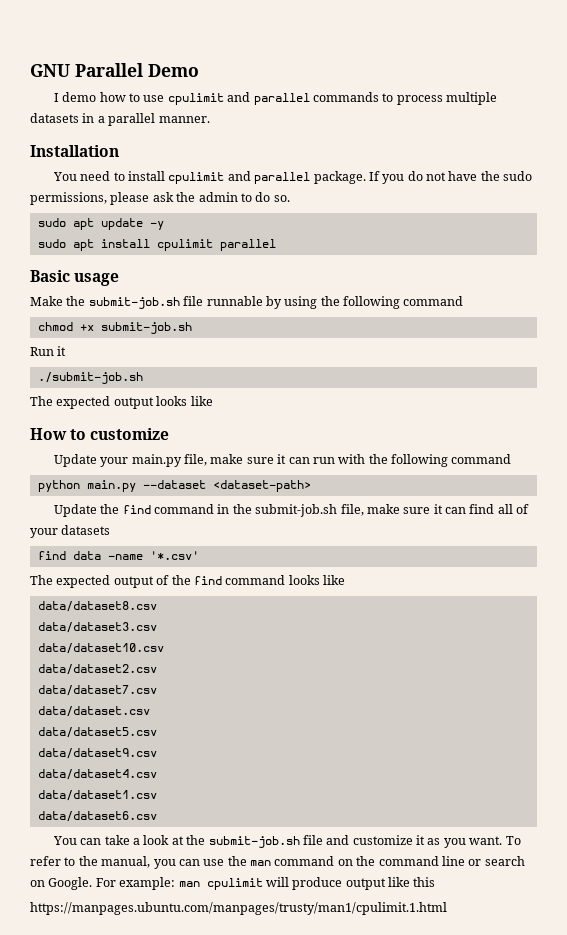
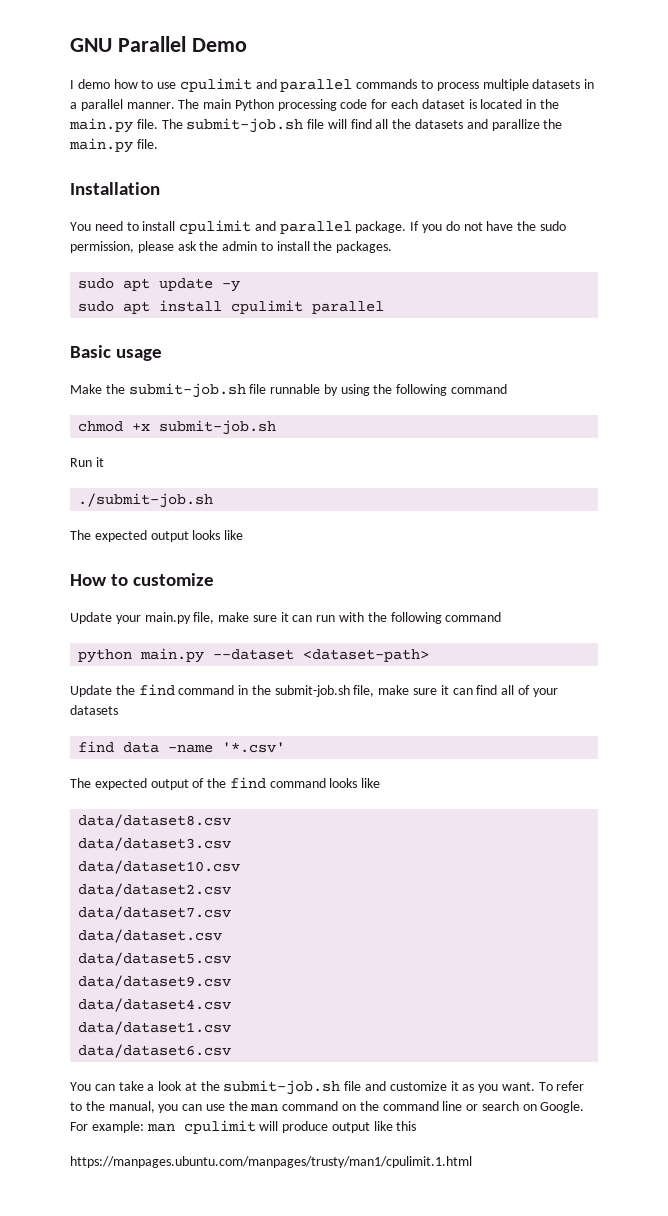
+ The main Python processing code for each dataset is located in the main.py file. The submit-job.sh file will find all the datasets and parallize the main.py file.
- If you do not have the sudo permissions, please ask the admin to do so.
+ If you do not have the sudo permission, please ask the admin to install the packages.

